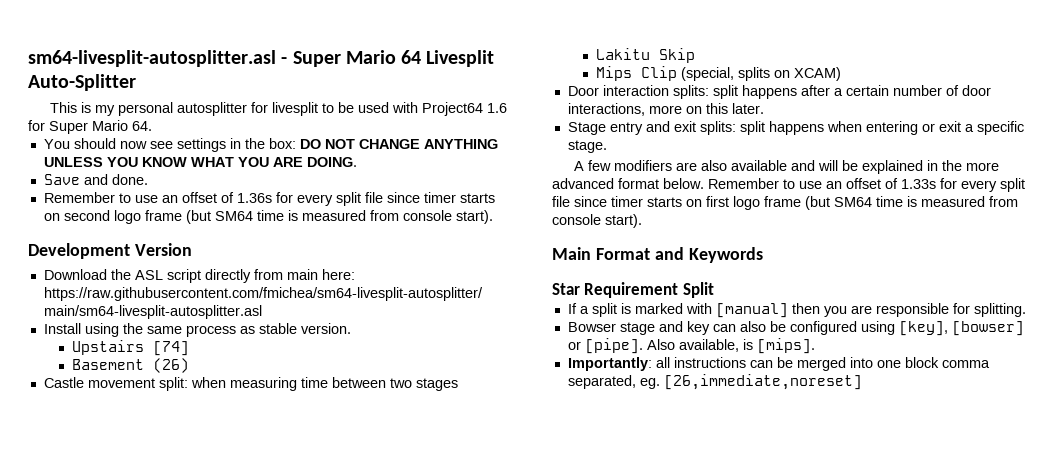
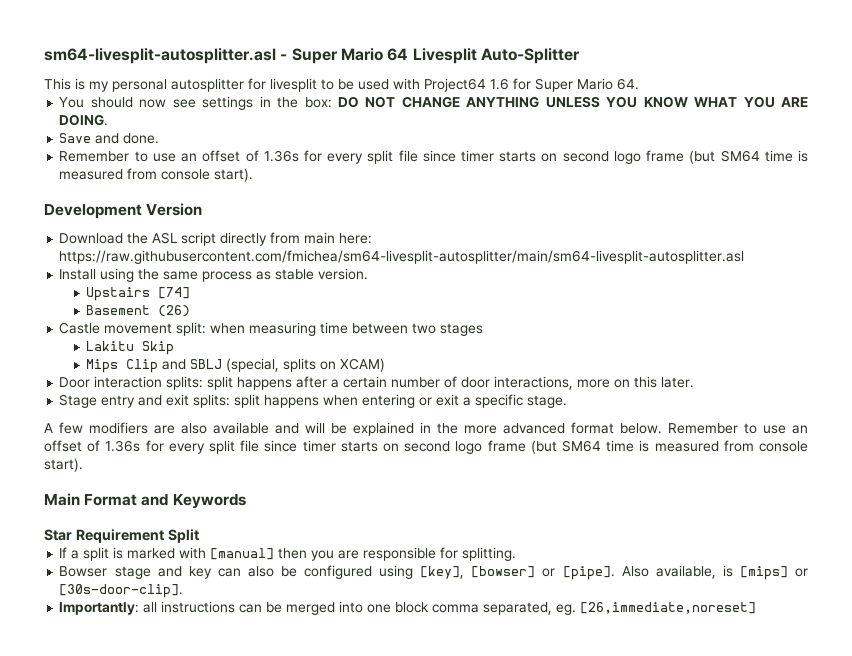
- Mips Clip (special, splits on XCAM)
+ Mips Clip and SBLJ (special, splits on XCAM)
- A few modifiers are also available and will be explained in the more advanced format below. Remember to use an offset of 1.33s for every split file since timer starts on first logo frame (but SM64 time is measured from console start).
+ A few modifiers are also available and will be explained in the more advanced format below. Remember to use an offset of 1.36s for every split file since timer starts on second logo frame (but SM64 time is measured from console start).
- Also available, is [mips].
+ Also available, is [mips] or [30s-door-clip].

